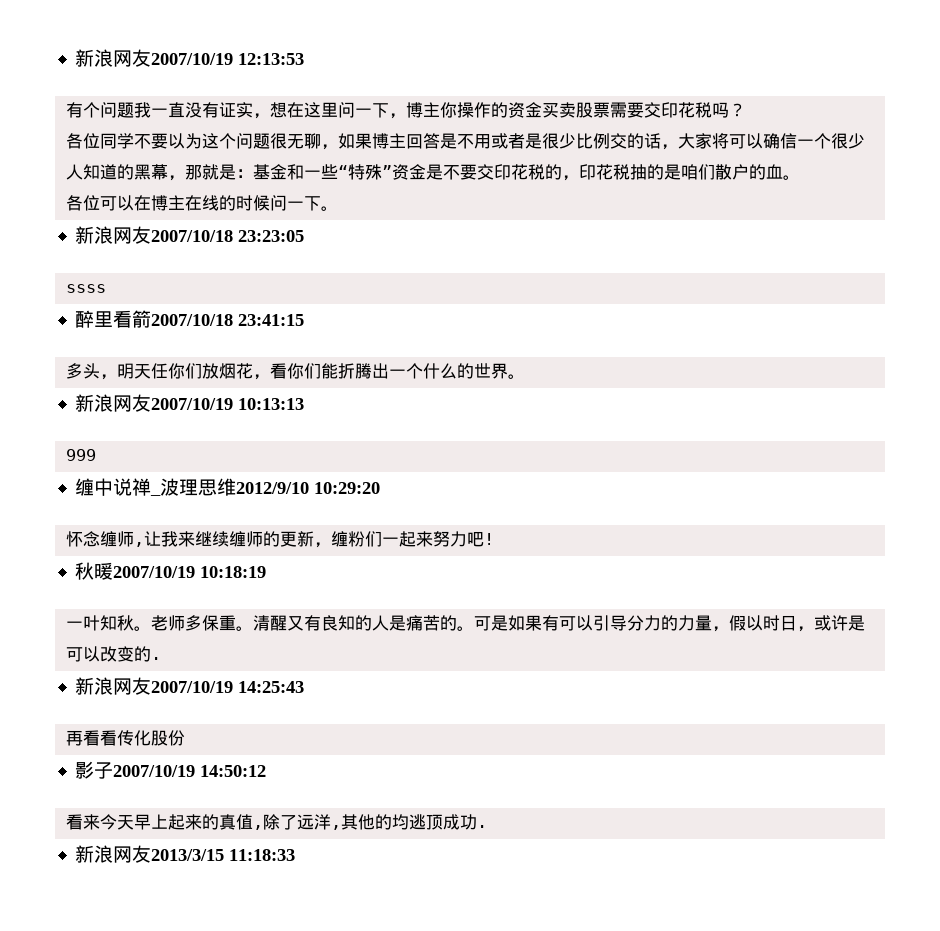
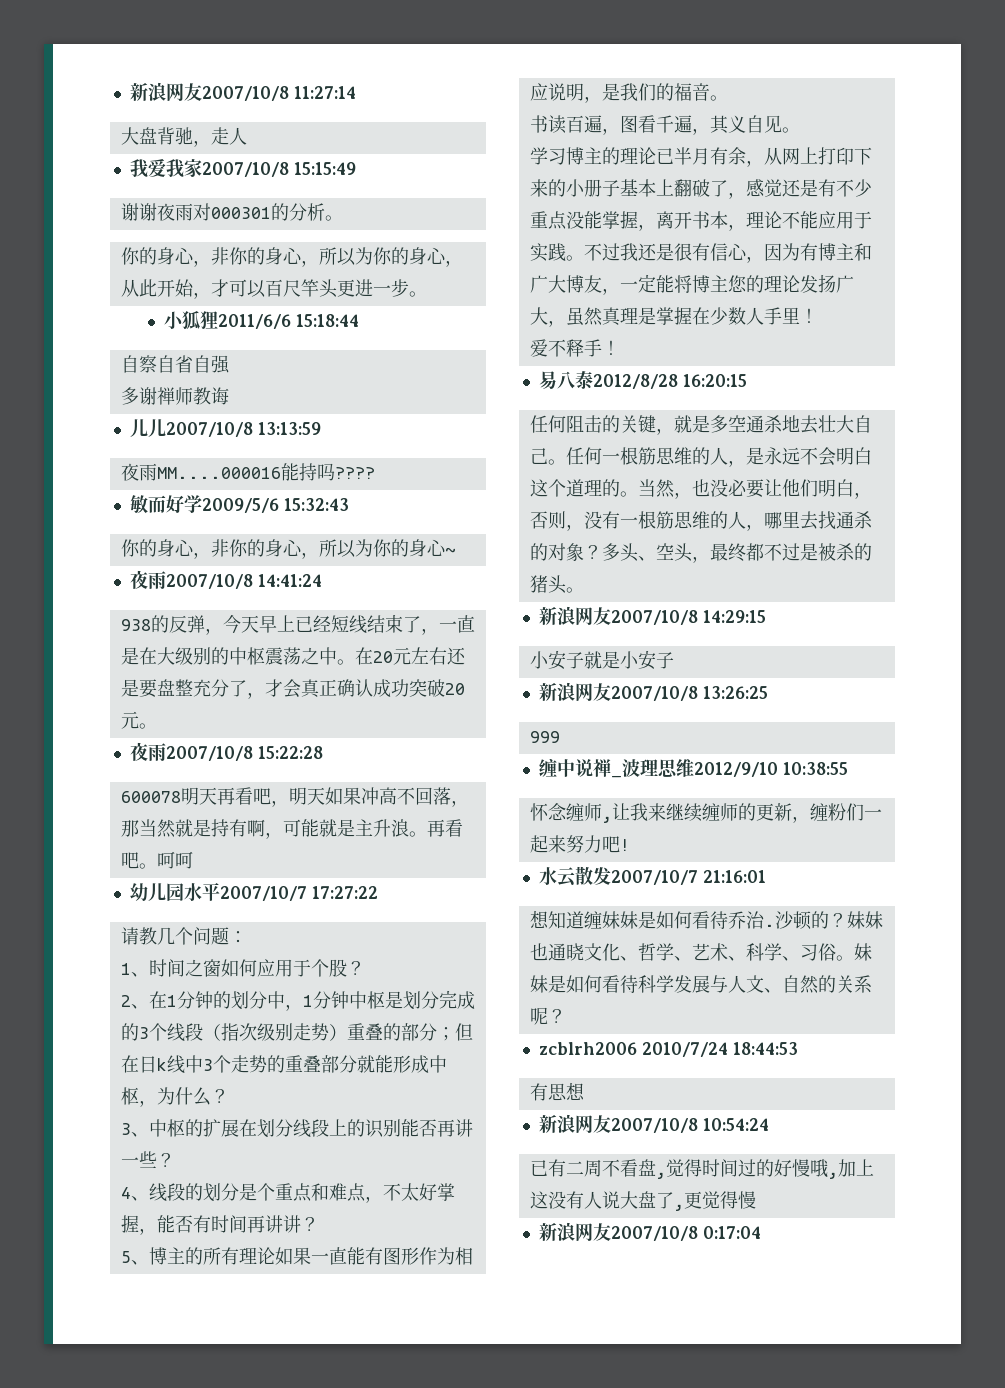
- 新浪网友2007/10/19 12:13:53
- 有个问题我一直没有证实，想在这里问一下，博主你操作的资金买卖股票需要交印花税吗？
- 各位同学不要以为这个问题很无聊，如果博主回答是不用或者是很少比例交的话，大家将可以确信一个很少人知道的黑幕，那就是：基金和一些“特殊”资金是不要交印花税的，印花税抽的是咱们散户的血。
- 各位可以在博主在线的时候问一下。
- 新浪网友2007/10/18 23:23:05
- ssss
- 醉里看箭2007/10/18 23:41:15
- 多头，明天任你们放烟花，看你们能折腾出一个什么的世界。
- 新浪网友2007/10/19 10:13:13
+ 新浪网友2007/10/8 11:27:14
+ 大盘背驰，走人
+ 我爱我家2007/10/8 15:15:49
+ 谢谢夜雨对000301的分析。
+ 你的身心，非你的身心，所以为你的身心，从此开始，才可以百尺竿头更进一步。
+ 小狐狸2011/6/6 15:18:44
+ 自察自省自强
+ 多谢禅师教诲
+ 儿儿2007/10/8 13:13:59
+ 夜雨MM....000016能持吗????
+ 敏而好学2009/5/6 15:32:43
+ 你的身心，非你的身心，所以为你的身心~
+ 夜雨2007/10/8 14:41:24
+ 938的反弹，今天早上已经短线结束了，一直是在大级别的中枢震荡之中。在20元左右还是要盘整充分了，才会真正确认成功突破20元。
+ 夜雨2007/10/8 15:22:28
+ 600078明天再看吧，明天如果冲高不回落，那当然就是持有啊，可能就是主升浪。再看吧。呵呵
+ 幼儿园水平2007/10/7 17:27:22
+ 请教几个问题：
+ 1、时间之窗如何应用于个股？
+ 2、在1分钟的划分中，1分钟中枢是划分完成的3个线段（指次级别走势）重叠的部分；但在日k线中3个走势的重叠部分就能形成中枢，为什么？
+ 3、中枢的扩展在划分线段上的识别能否再讲一些？
+ 4、线段的划分是个重点和难点，不太好掌握，能否有时间再讲讲？
+ 5、博主的所有理论如果一直能有图形作为相应说明，是我们的福音。
+ 书读百遍，图看千遍，其义自见。
+ 学习博主的理论已半月有余，从网上打印下来的小册子基本上翻破了，感觉还是有不少重点没能掌握，离开书本，理论不能应用于实践。不过我还是很有信心，因为有博主和广大博友，一定能将博主您的理论发扬广大，虽然真理是掌握在少数人手里！
+ 爱不释手！
+ 易八泰2012/8/28 16:20:15
+ 任何阻击的关键，就是多空通杀地去壮大自己。任何一根筋思维的人，是永远不会明白这个道理的。当然，也没必要让他们明白，否则，没有一根筋思维的人，哪里去找通杀的对象？多头、空头，最终都不过是被杀的猪头。
+ 新浪网友2007/10/8 14:29:15
+ 小安子就是小安子
+ 新浪网友2007/10/8 13:26:25
- 缠中说禅_波理思维2012/9/10 10:29:20
+ 缠中说禅_波理思维2012/9/10 10:38:55
- 秋暖2007/10/19 10:18:19
- 一叶知秋。老师多保重。清醒又有良知的人是痛苦的。可是如果有可以引导分力的力量，假以时日，或许是可以改变的.
- 新浪网友2007/10/19 14:25:43
- 再看看传化股份
- 影子2007/10/19 14:50:12
- 看来今天早上起来的真值,除了远洋,其他的均逃顶成功.
- 新浪网友2013/3/15 11:18:33
+ 水云散发2007/10/7 21:16:01
+ 想知道缠妹妹是如何看待乔治.沙顿的？妹妹也通晓文化、哲学、艺术、科学、习俗。妹妹是如何看待科学发展与人文、自然的关系呢？
+ zcblrh2006 2010/7/24 18:44:53
+ 有思想
+ 新浪网友2007/10/8 10:54:24
+ 已有二周不看盘,觉得时间过的好慢哦,加上这没有人说大盘了,更觉得慢
+ 新浪网友2007/10/8 0:17:04

